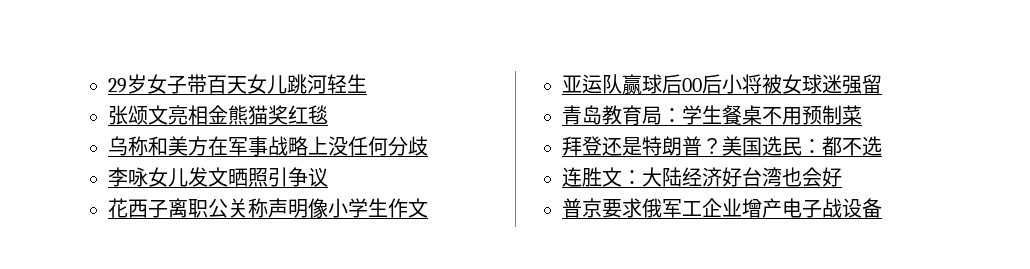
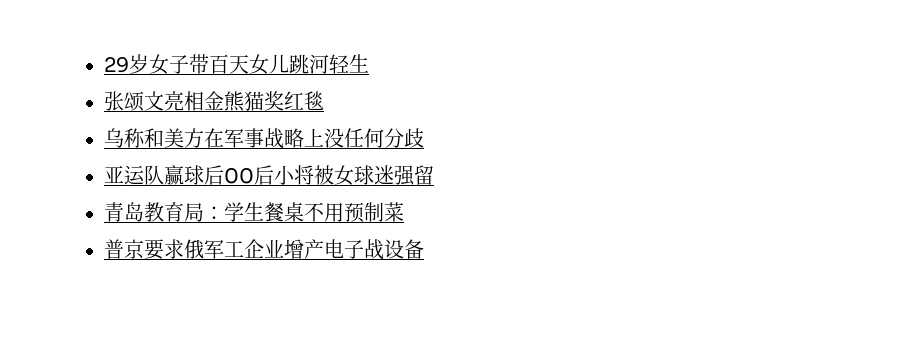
- 李咏女儿发文晒照引争议
- 花西子离职公关称声明像小学生作文
- 拜登还是特朗普？美国选民：都不选
- 连胜文：大陆经济好台湾也会好

